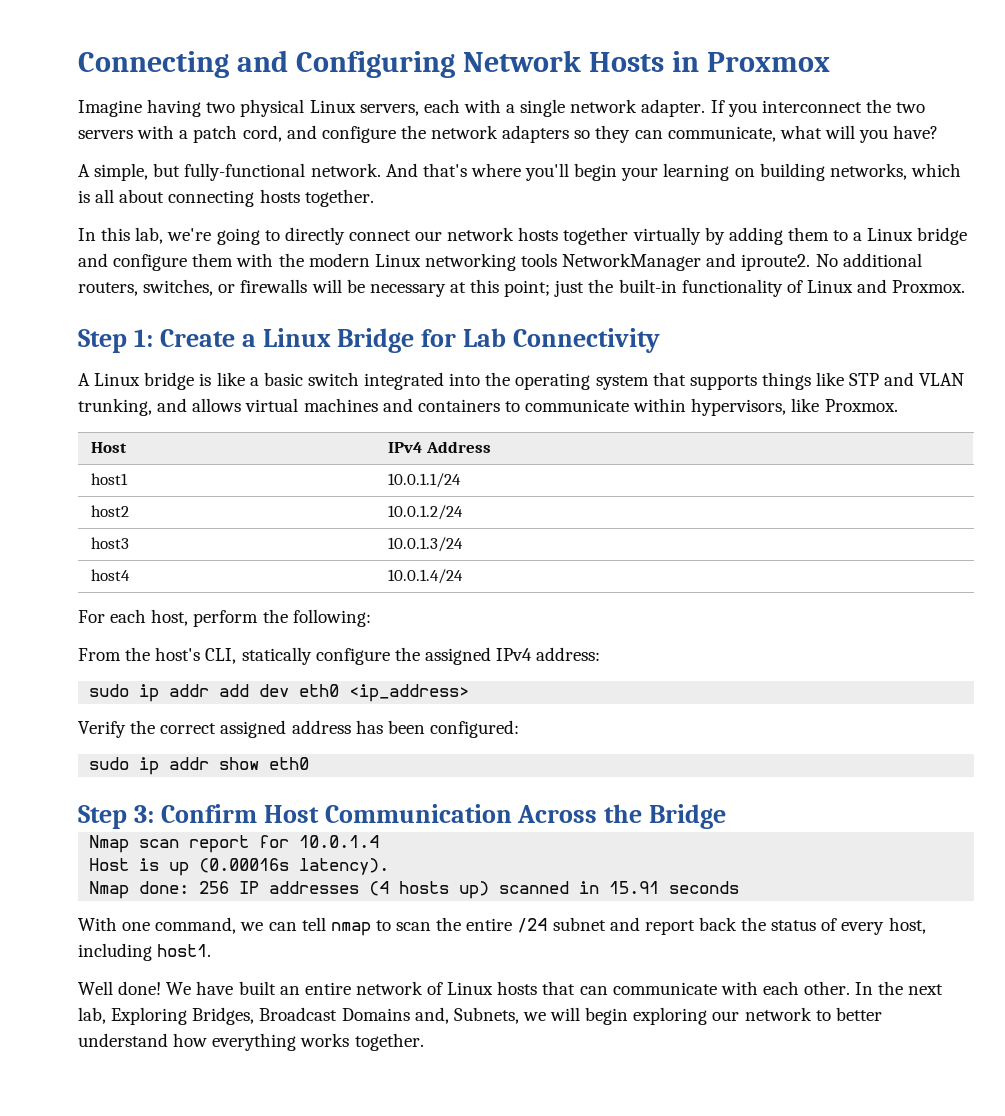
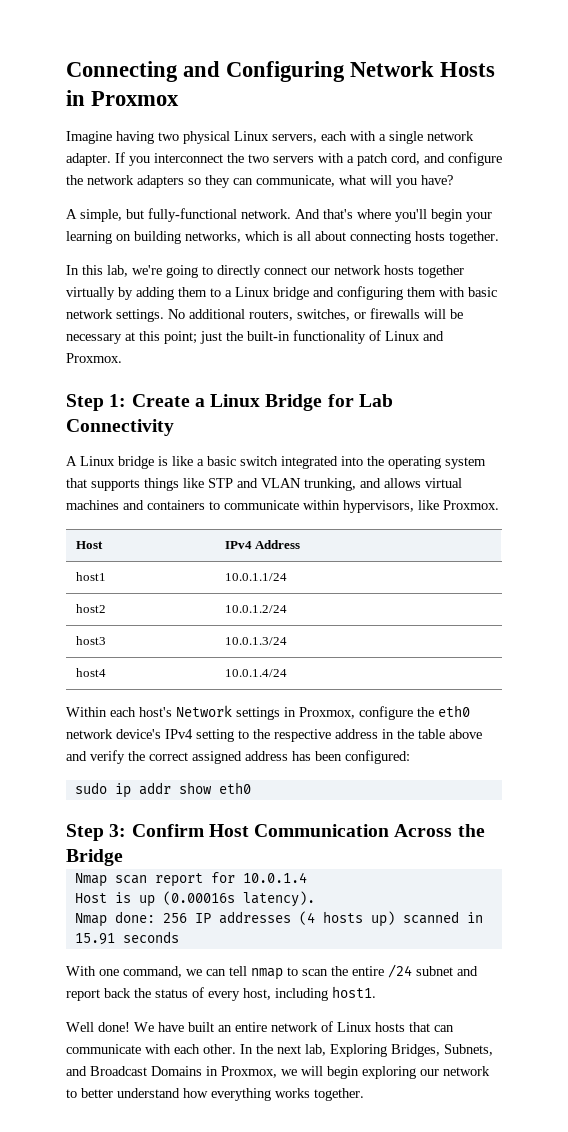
- In this lab, we're going to directly connect our network hosts together virtually by adding them to a Linux bridge and configure them with the modern Linux networking tools NetworkManager and iproute2.
+ In this lab, we're going to directly connect our network hosts together virtually by adding them to a Linux bridge and configuring them with basic network settings.
- For each host, perform the following:
- From the host's CLI, statically configure the assigned IPv4 address:
- sudo ip addr add dev eth0 <ip_address>
- Verify the correct assigned address has been configured:
+ Within each host's Network settings in Proxmox, configure the eth0 network device's IPv4 setting to the respective address in the table above and verify the correct assigned address has been configured:
- In the next lab, Exploring Bridges, Broadcast Domains and, Subnets, we will begin exploring our network to better understand how everything works together.
+ In the next lab, Exploring Bridges, Subnets, and Broadcast Domains in Proxmox, we will begin exploring our network to better understand how everything works together.

